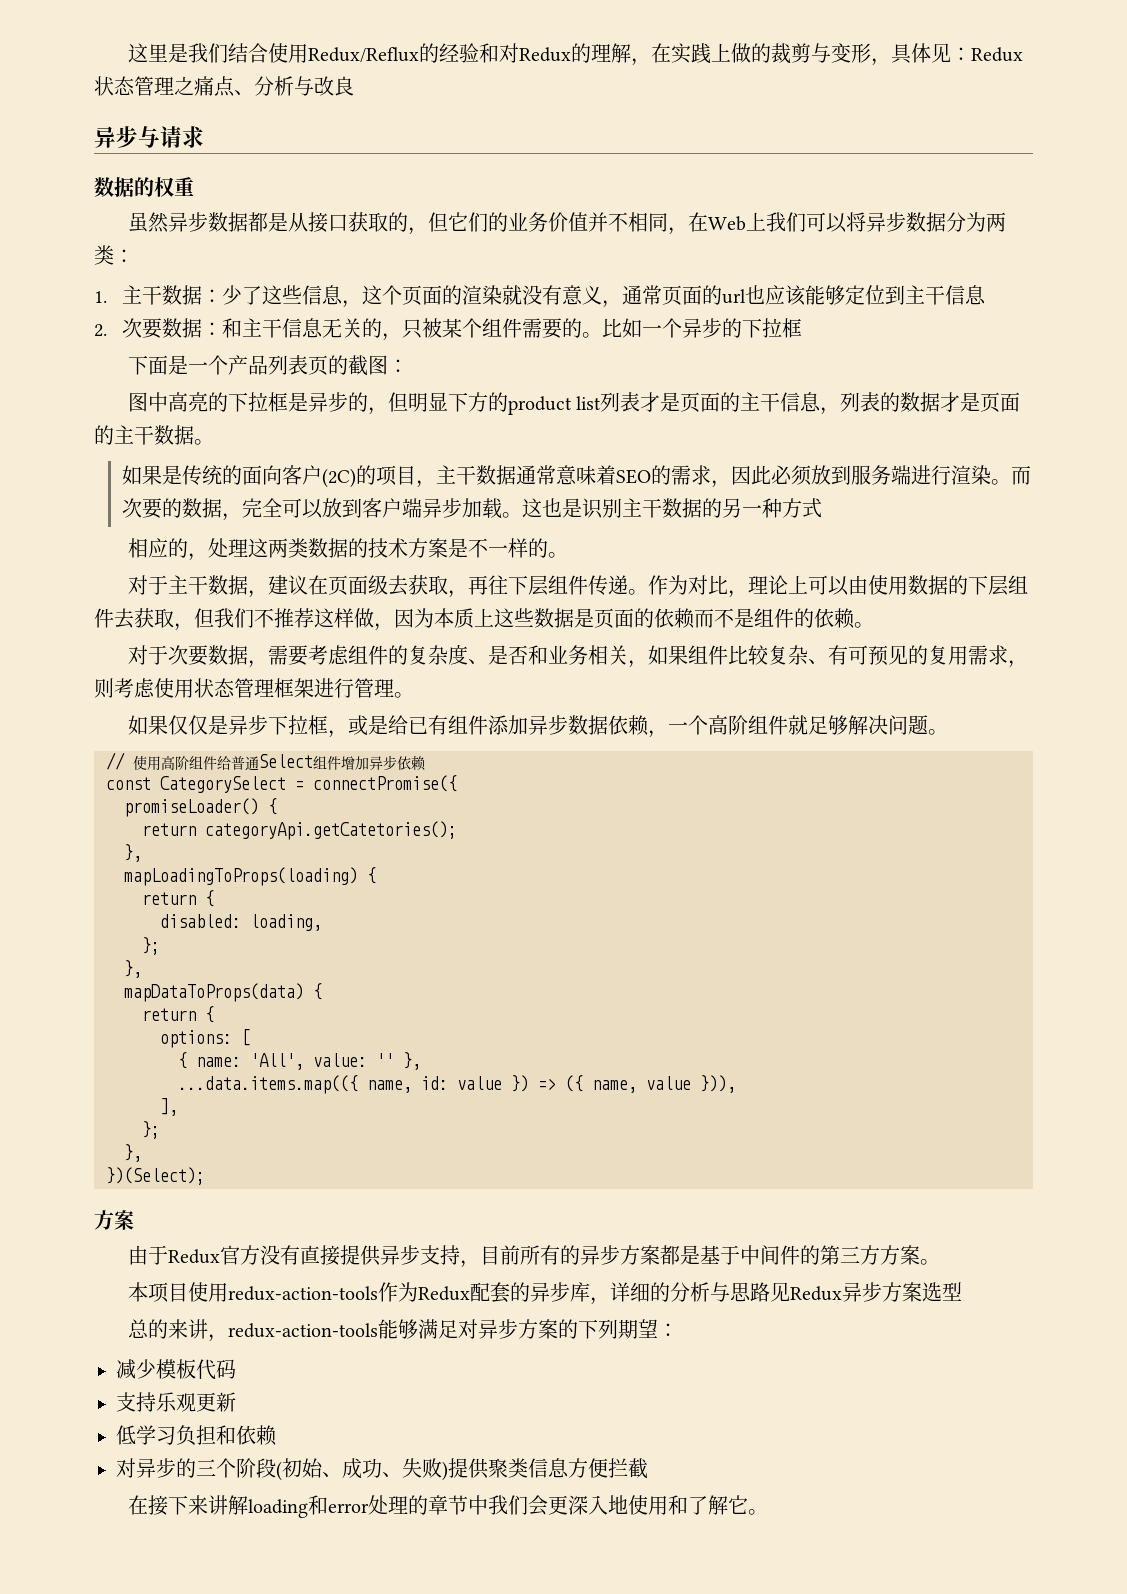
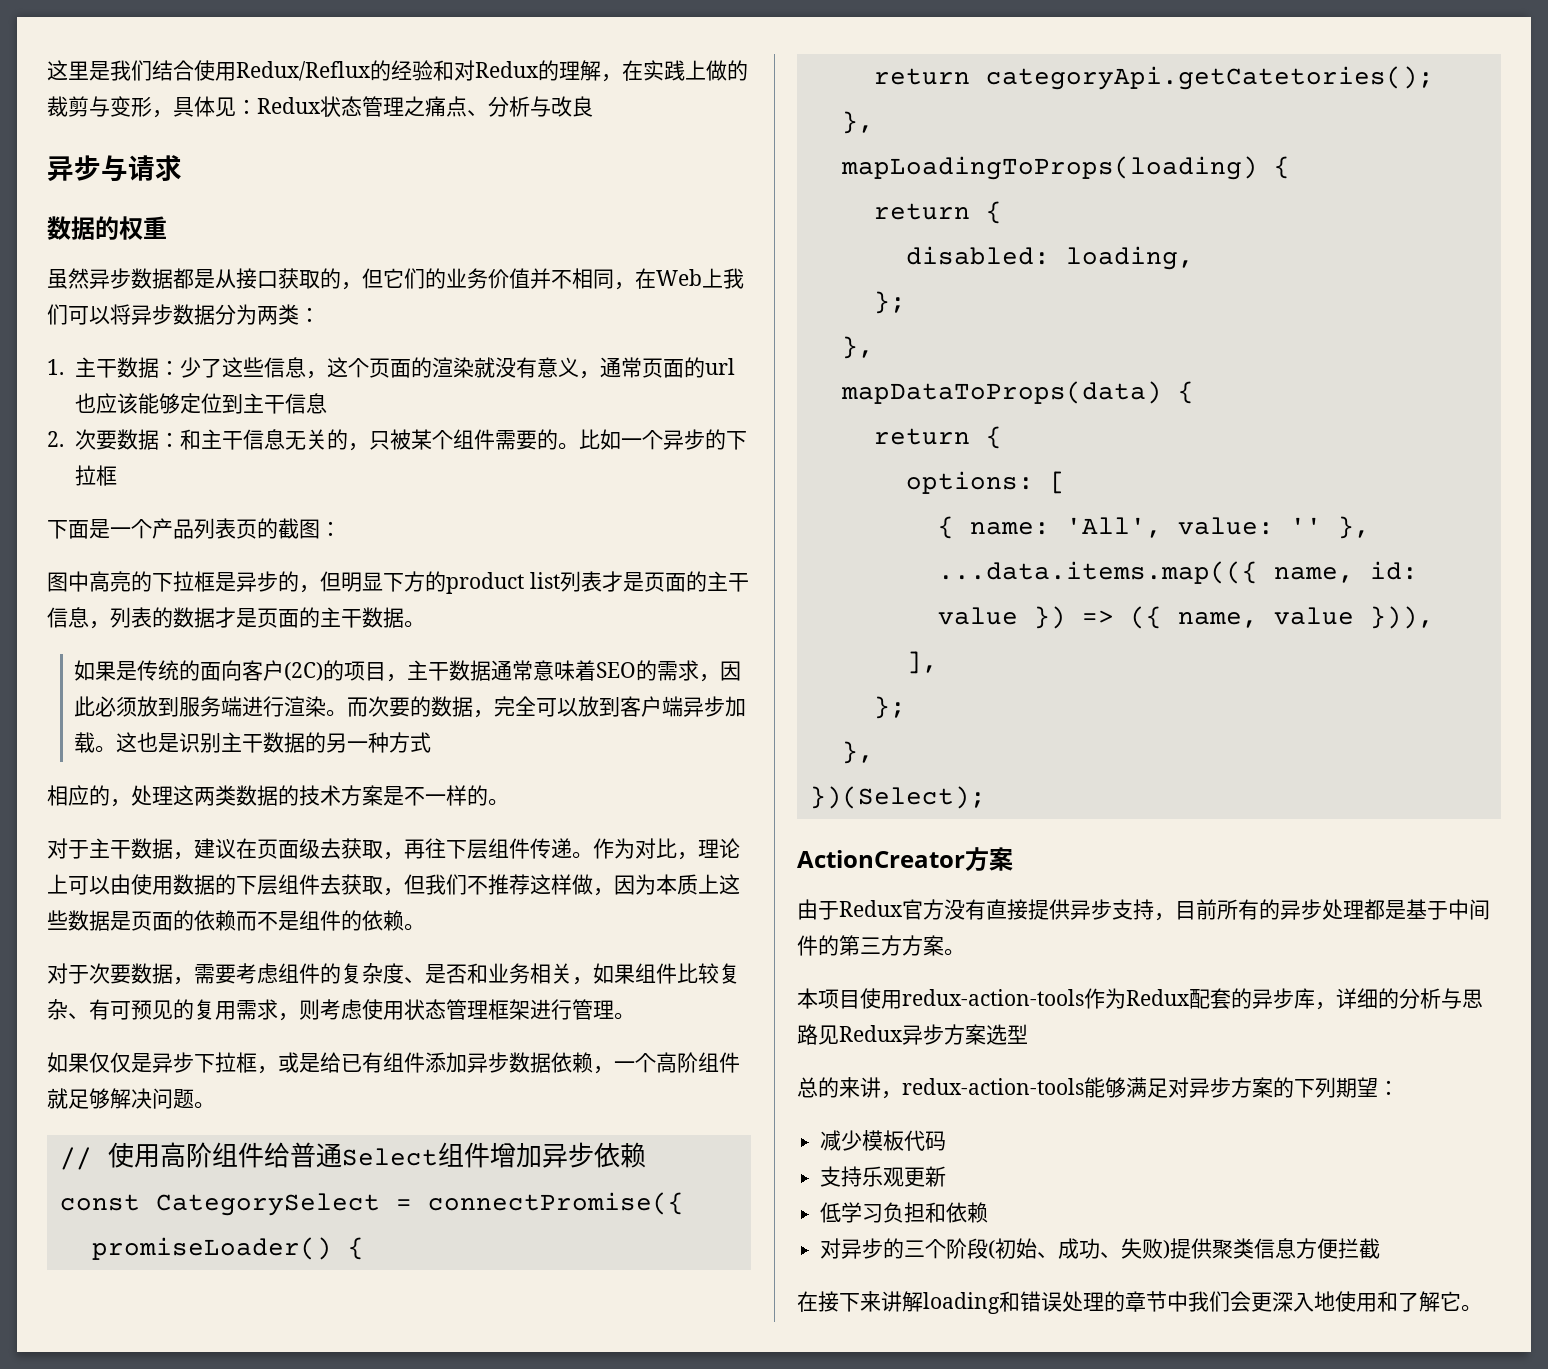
  })(Select);
- 方案
+ ActionCreator方案
- 由于Redux官方没有直接提供异步支持，目前所有的异步方案都是基于中间件的第三方方案。
+ 由于Redux官方没有直接提供异步支持，目前所有的异步处理都是基于中间件的第三方方案。
- 在接下来讲解loading和error处理的章节中我们会更深入地使用和了解它。
+ 在接下来讲解loading和错误处理的章节中我们会更深入地使用和了解它。

